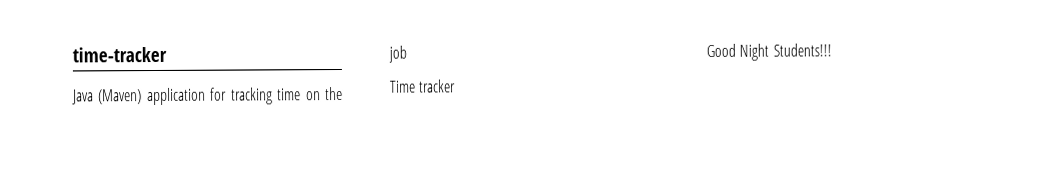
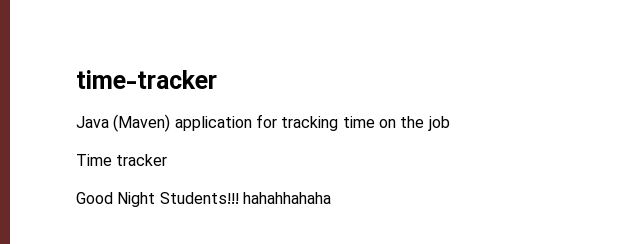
- Good Night Students!!!
+ Good Night Students!!! hahahhahaha

